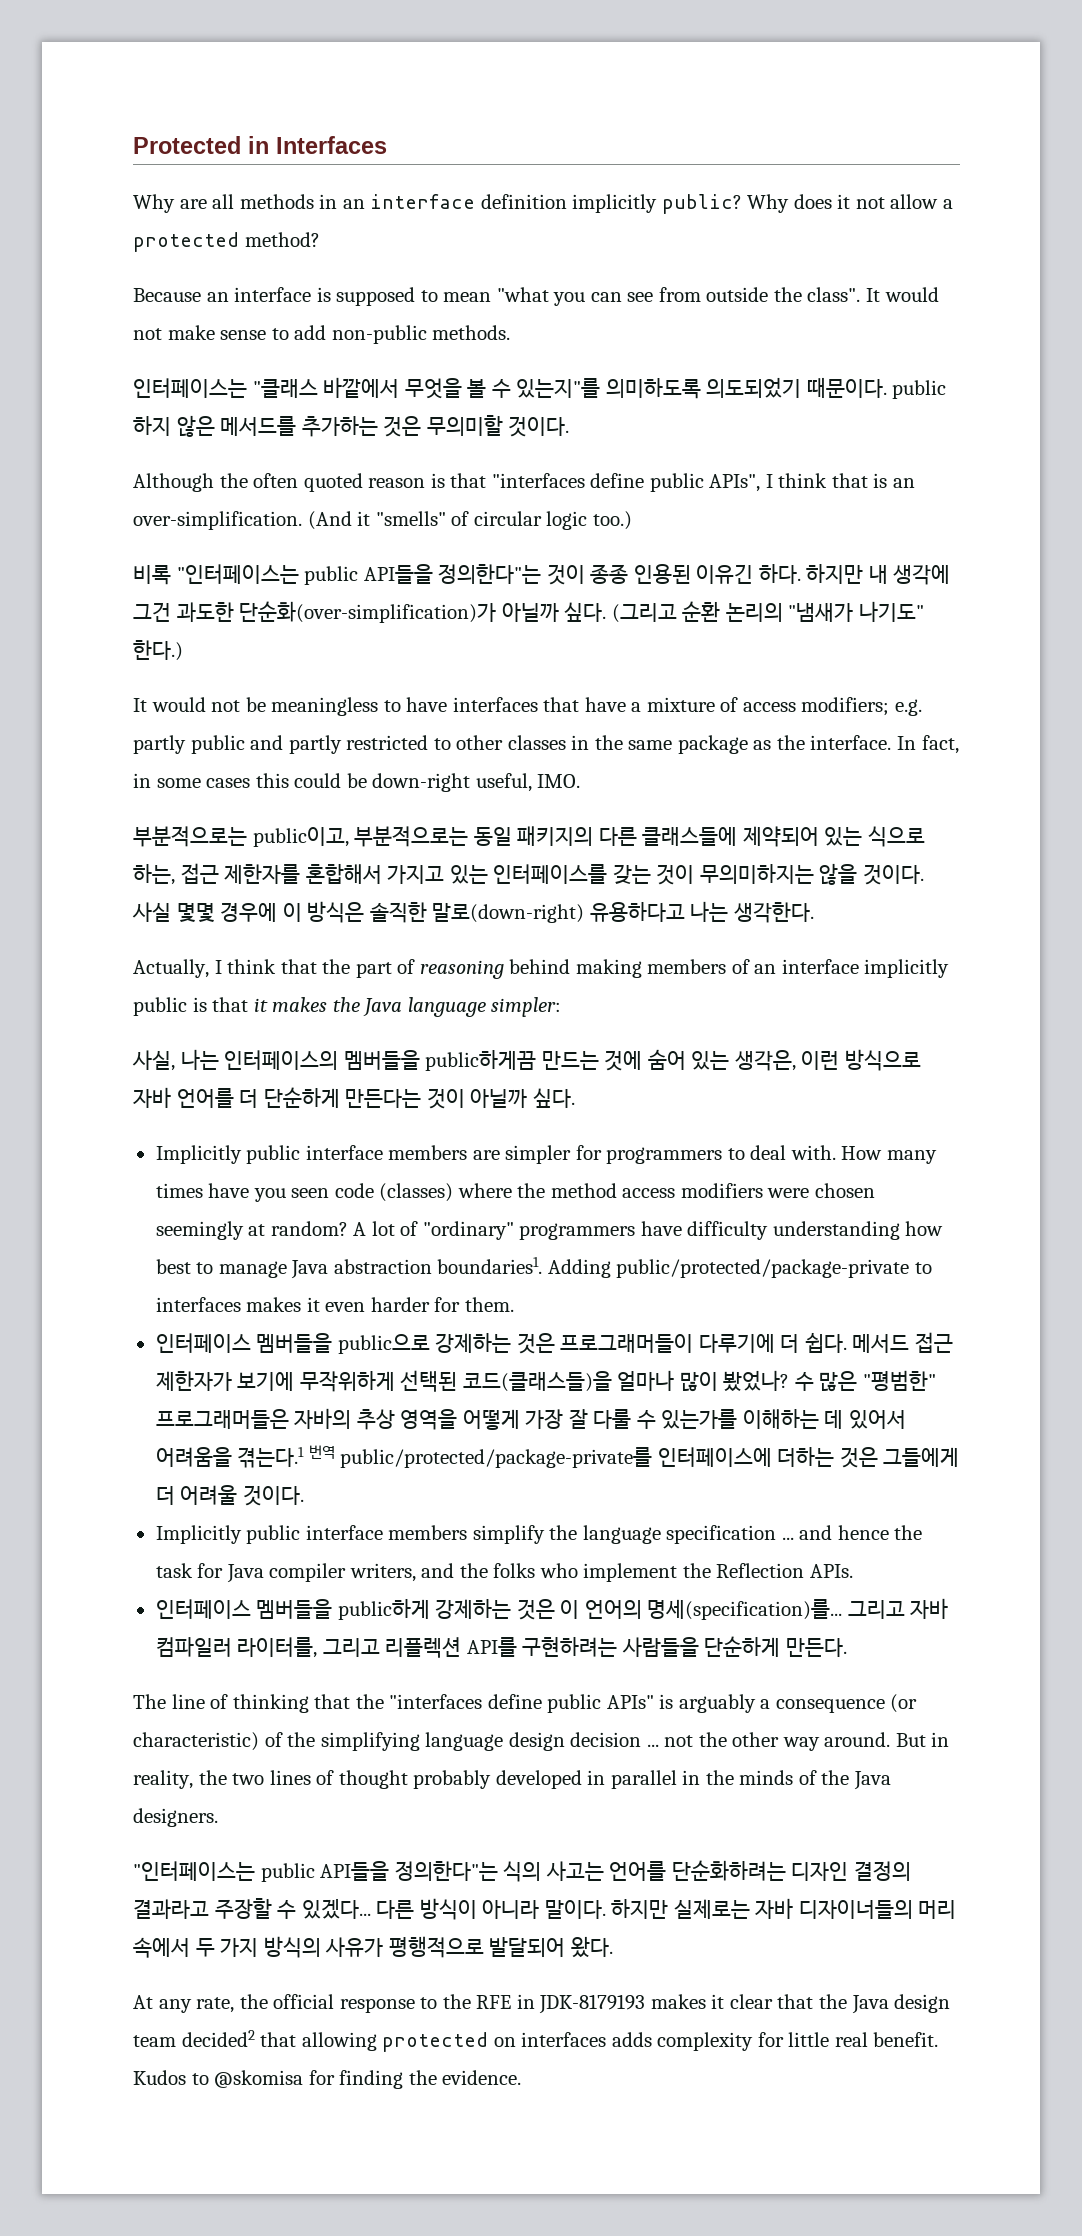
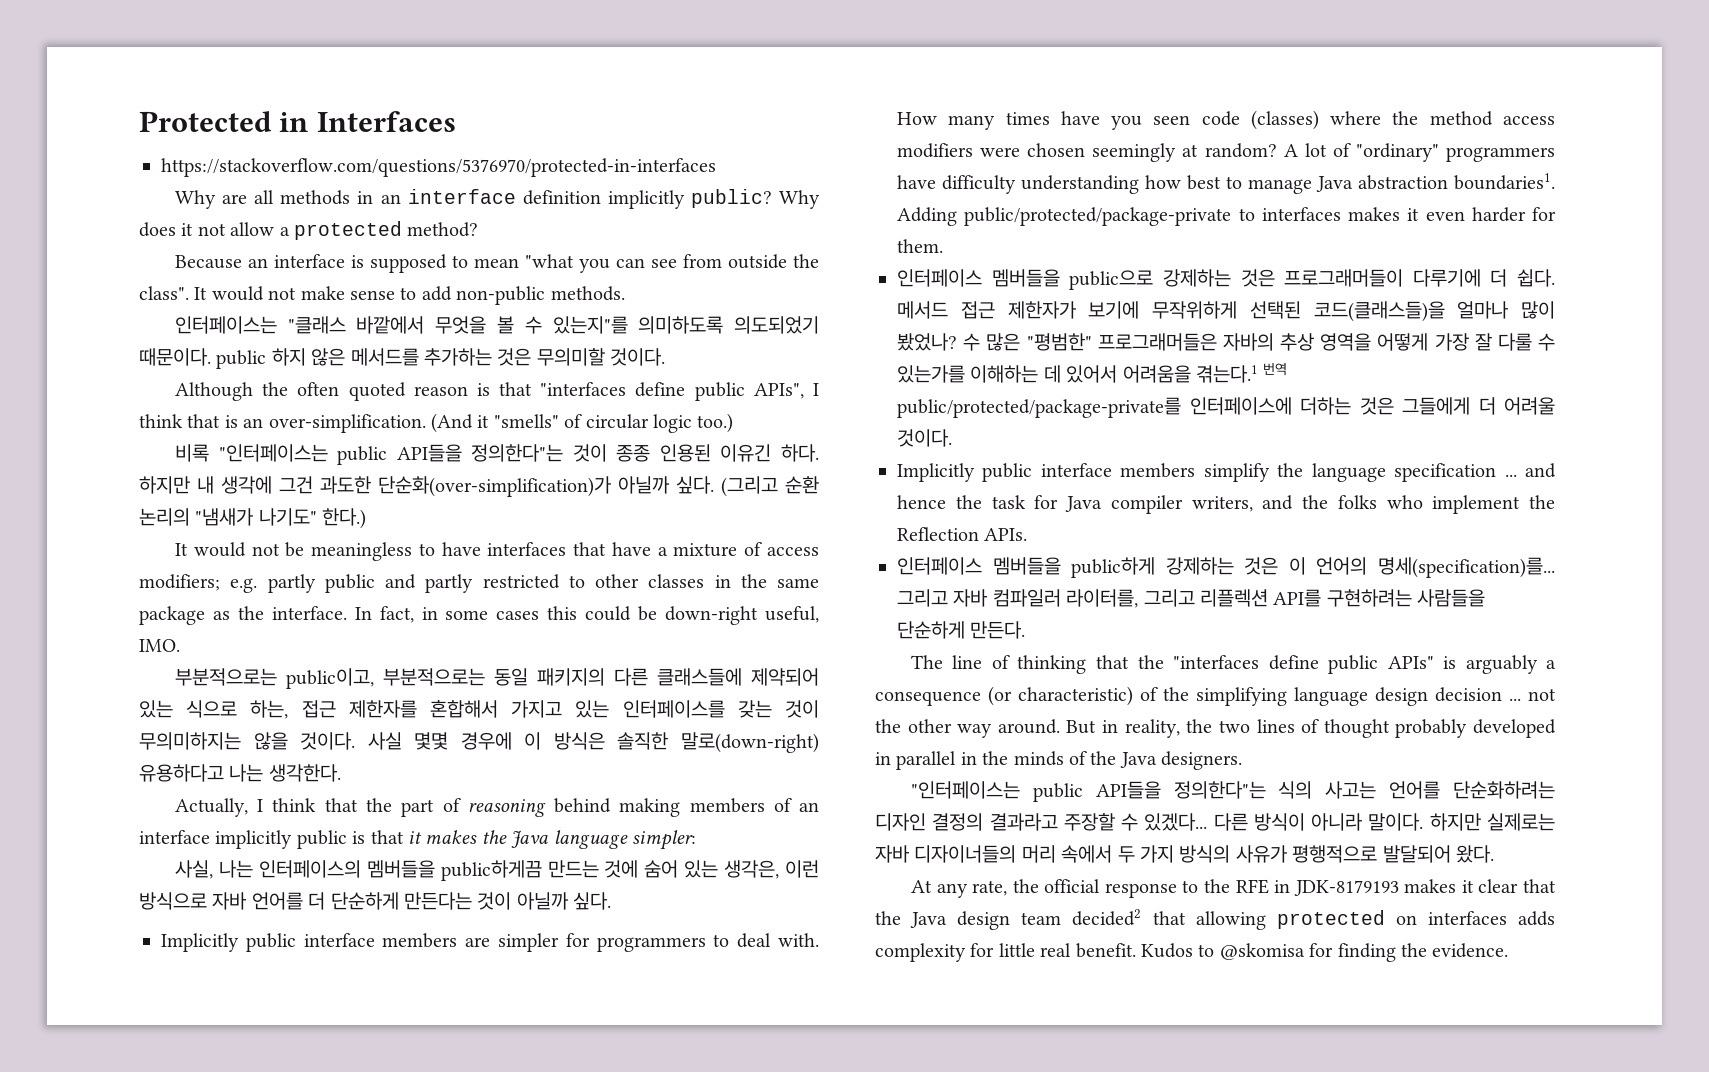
+ https://stackoverflow.com/questions/5376970/protected-in-interfaces

